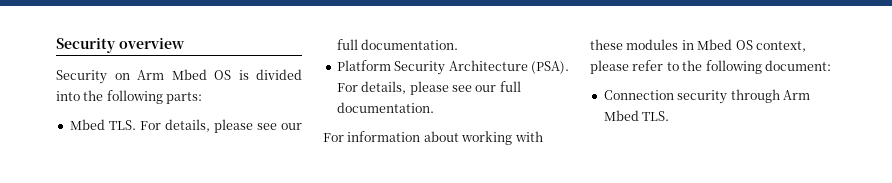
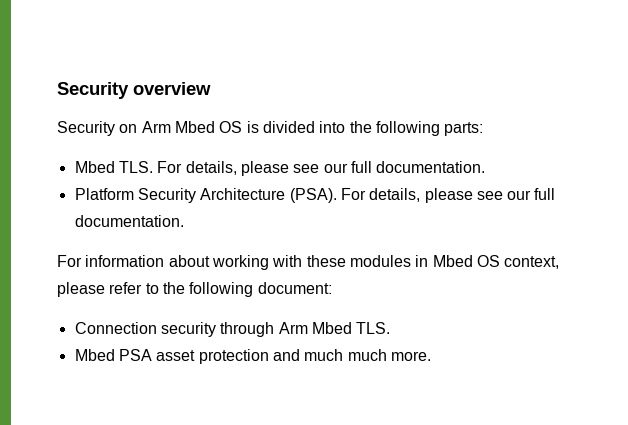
+ Mbed PSA asset protection and much much more.

